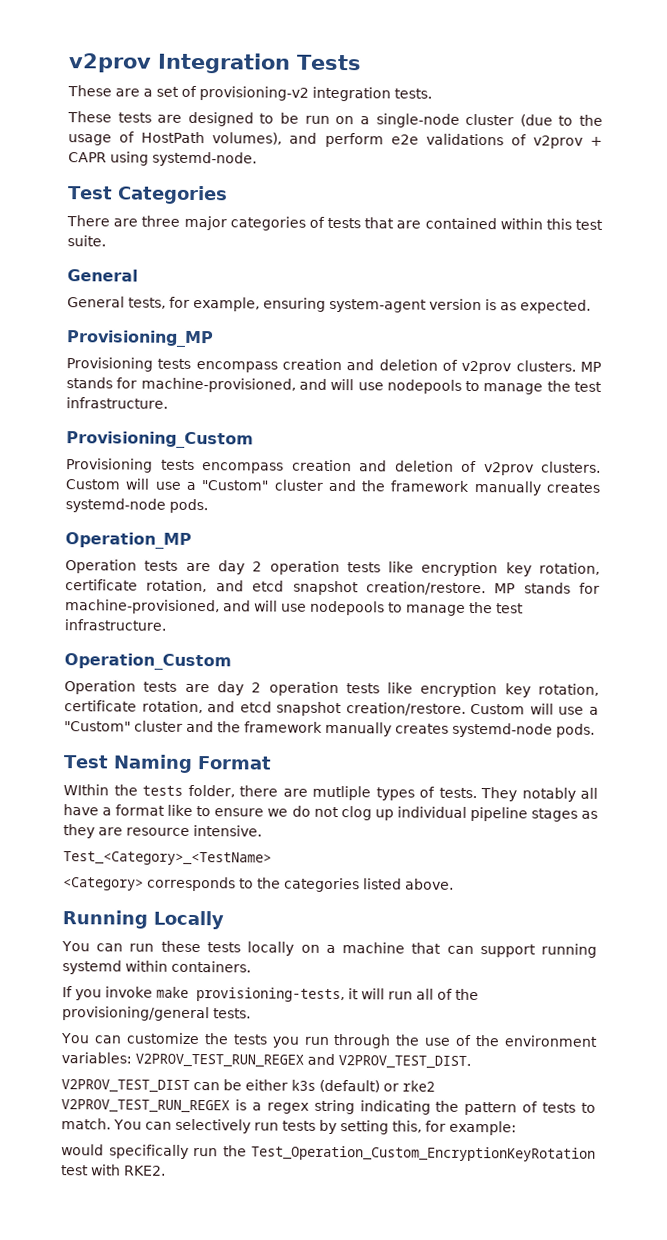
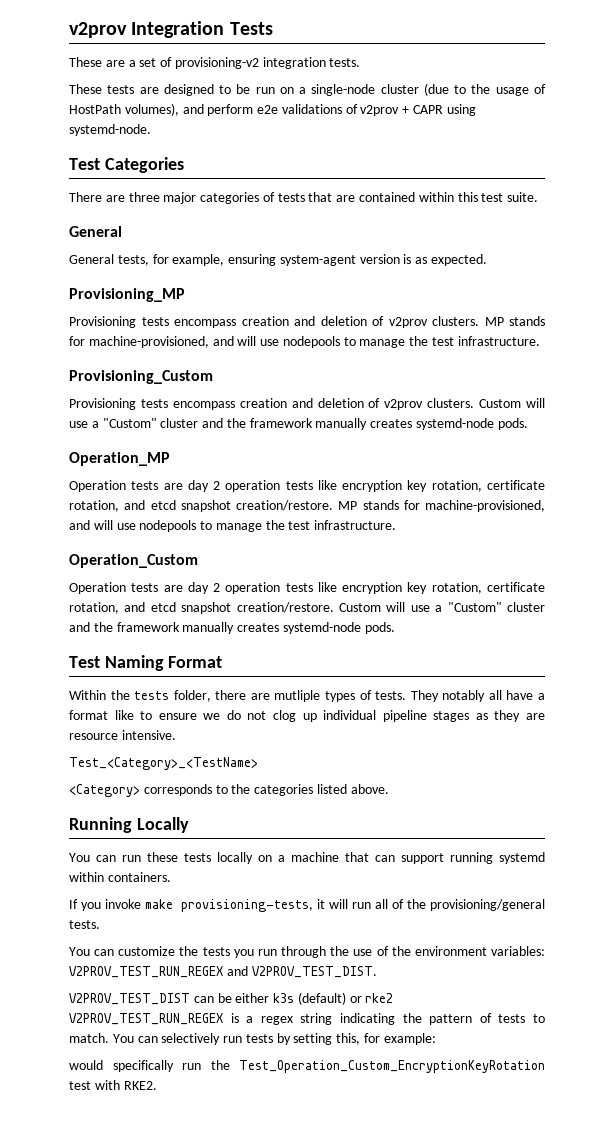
- WIthin the tests folder, there are mutliple types of tests.
+ Within the tests folder, there are mutliple types of tests.

